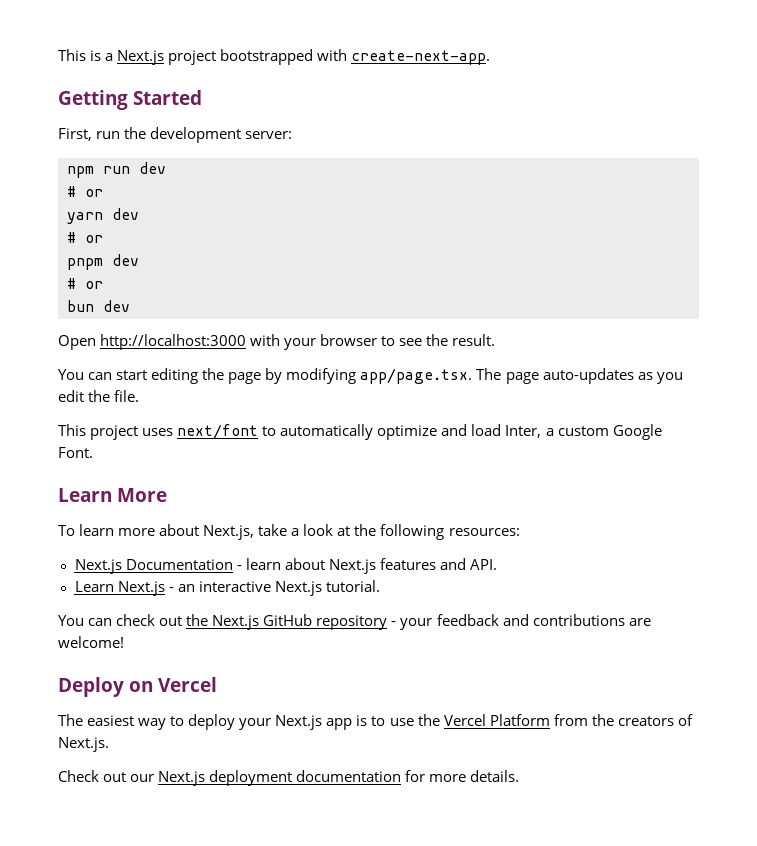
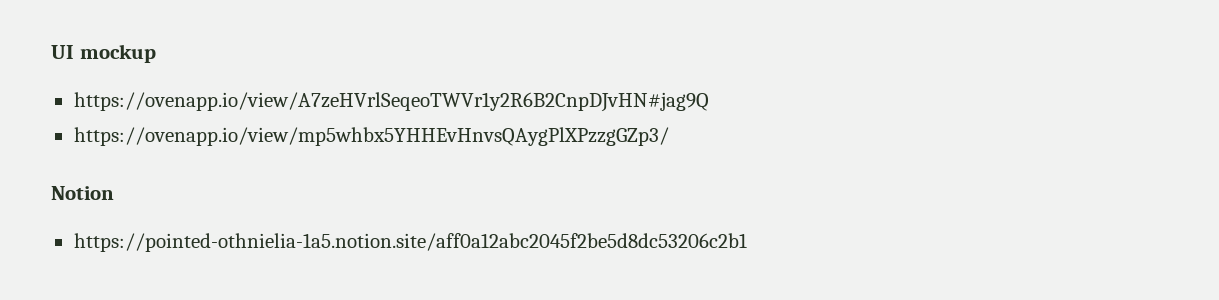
- This is a Next.js project bootstrapped with create-next-app.
- Getting Started
- First, run the development server:
- npm run dev
- # or
- yarn dev
- # or
- pnpm dev
- # or
- bun dev
- Open http://localhost:3000 with your browser to see the result.
- You can start editing the page by modifying app/page.tsx. The page auto-updates as you edit the file.
- This project uses next/font to automatically optimize and load Inter, a custom Google Font.
- Learn More
- To learn more about Next.js, take a look at the following resources:
- Next.js Documentation - learn about Next.js features and API.
- Learn Next.js - an interactive Next.js tutorial.
- You can check out the Next.js GitHub repository - your feedback and contributions are welcome!
- Deploy on Vercel
- The easiest way to deploy your Next.js app is to use the Vercel Platform from the creators of Next.js.
- Check out our Next.js deployment documentation for more details.
+ UI mockup
+ https://ovenapp.io/view/A7zeHVrlSeqeoTWVr1y2R6B2CnpDJvHN#jag9Q
+ https://ovenapp.io/view/mp5whbx5YHHEvHnvsQAygPlXPzzgGZp3/
+ Notion
+ https://pointed-othnielia-1a5.notion.site/aff0a12abc2045f2be5d8dc53206c2b1

